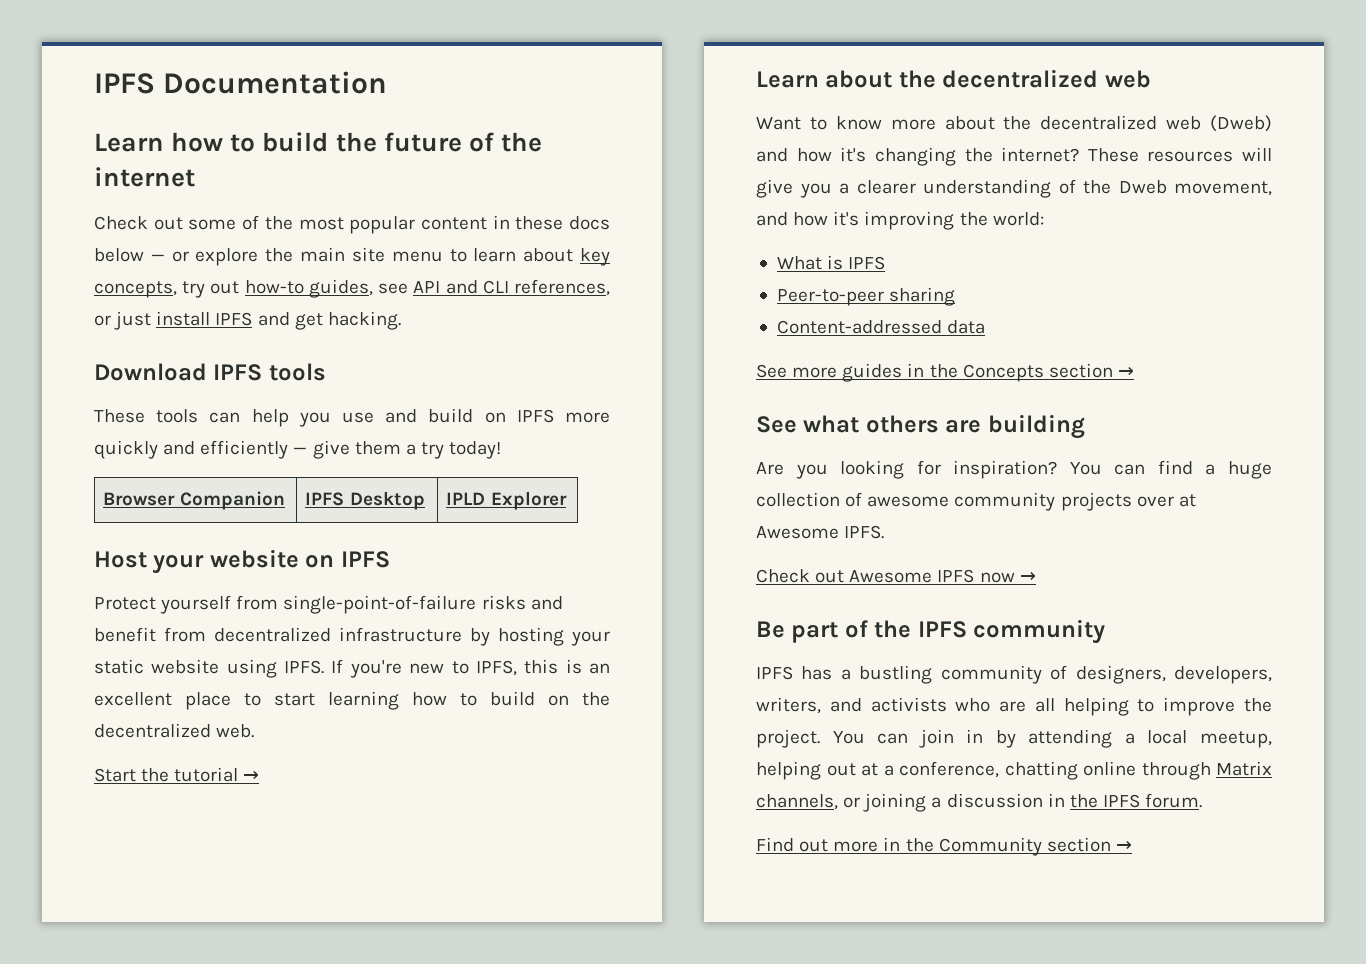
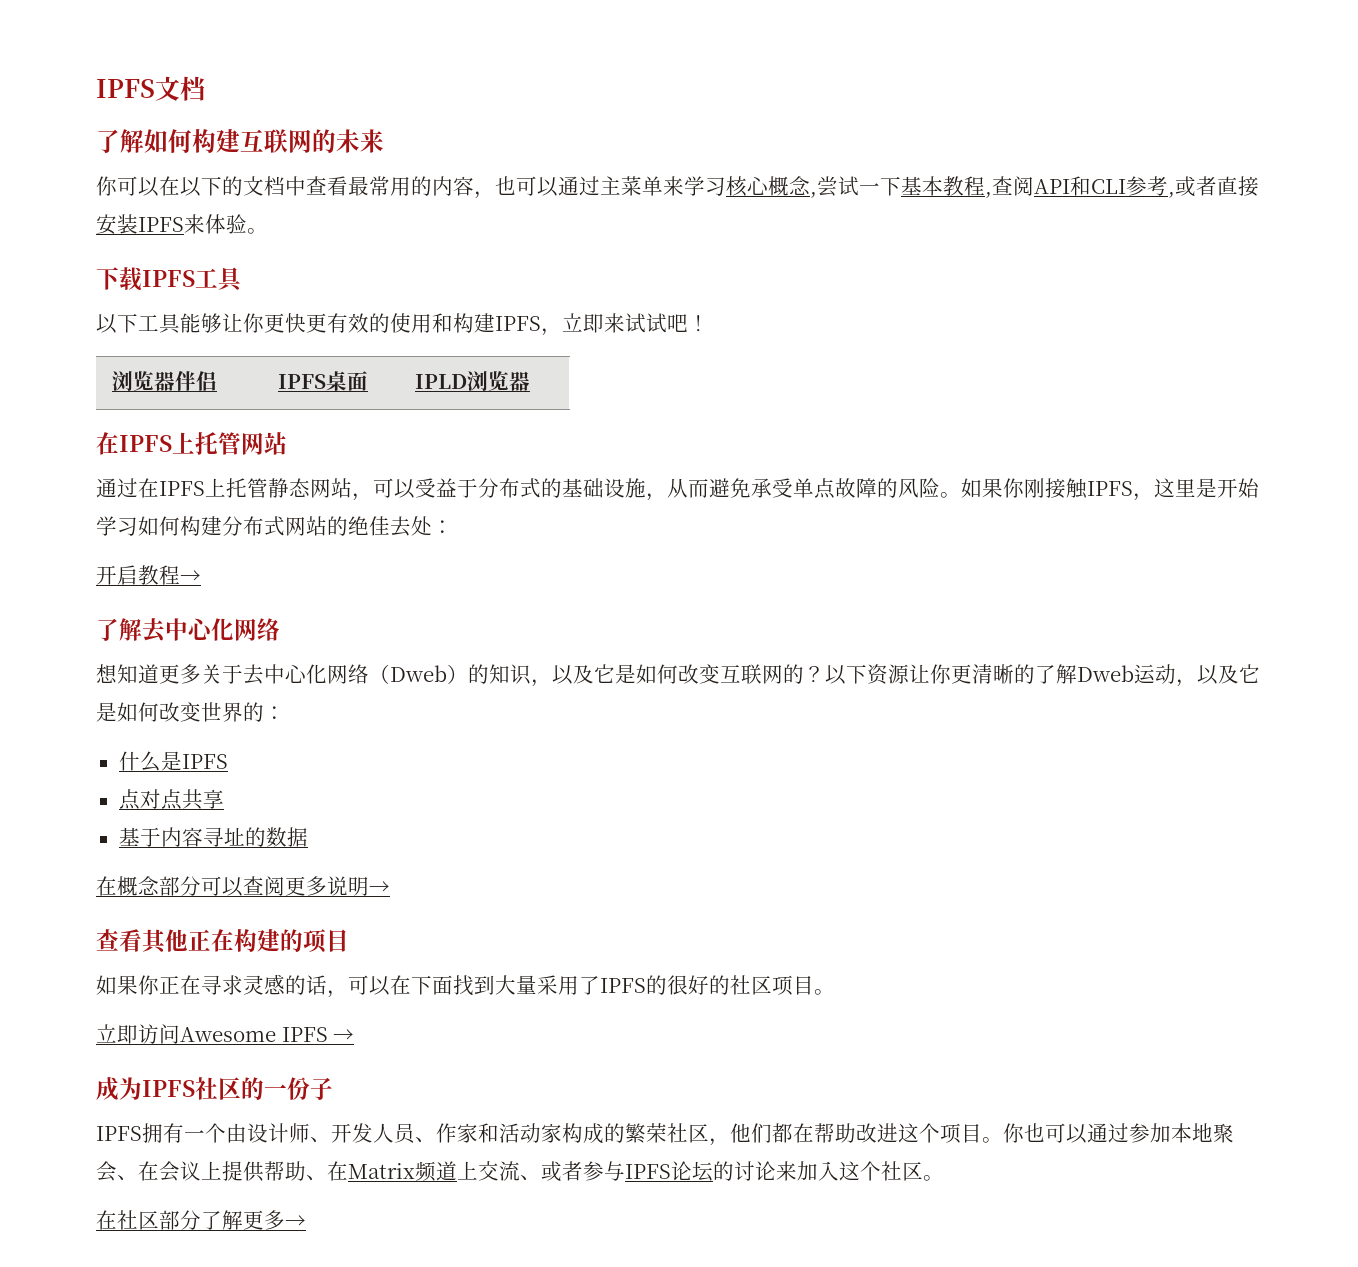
- IPFS Documentation
- Learn how to build the future of the internet
- Check out some of the most popular content in these docs below — or explore the main site menu to learn about key concepts, try out how-to guides, see API and CLI references, or just install IPFS and get hacking.
- Download IPFS tools
- These tools can help you use and build on IPFS more quickly and efficiently — give them a try today!
- Browser Companion | IPFS Desktop | IPLD Explorer
- Host your website on IPFS
- Protect yourself from single-point-of-failure risks and benefit from decentralized infrastructure by hosting your static website using IPFS. If you're new to IPFS, this is an excellent place to start learning how to build on the decentralized web.
- Start the tutorial →
- Learn about the decentralized web
- Want to know more about the decentralized web (Dweb) and how it's changing the internet? These resources will give you a clearer understanding of the Dweb movement, and how it's improving the world:
- What is IPFS
- Peer-to-peer sharing
- Content-addressed data
- See more guides in the Concepts section →
- See what others are building
- Are you looking for inspiration? You can find a huge collection of awesome community projects over at Awesome IPFS.
- Check out Awesome IPFS now →
- Be part of the IPFS community
- IPFS has a bustling community of designers, developers, writers, and activists who are all helping to improve the project. You can join in by attending a local meetup, helping out at a conference, chatting online through Matrix channels, or joining a discussion in the IPFS forum.
- Find out more in the Community section →
+ IPFS文档
+ 了解如何构建互联网的未来
+ 你可以在以下的文档中查看最常用的内容，也可以通过主菜单来学习核心概念,尝试一下基本教程,查阅API和CLI参考,或者直接安装IPFS来体验。
+ 下载IPFS工具
+ 以下工具能够让你更快更有效的使用和构建IPFS，立即来试试吧！
+ 浏览器伴侣 | IPFS桌面 | IPLD浏览器
+ 在IPFS上托管网站
+ 通过在IPFS上托管静态网站，可以受益于分布式的基础设施，从而避免承受单点故障的风险。如果你刚接触IPFS，这里是开始学习如何构建分布式网站的绝佳去处：
+ 开启教程→
+ 了解去中心化网络
+ 想知道更多关于去中心化网络（Dweb）的知识，以及它是如何改变互联网的？以下资源让你更清晰的了解Dweb运动，以及它是如何改变世界的：
+ 什么是IPFS
+ 点对点共享
+ 基于内容寻址的数据
+ 在概念部分可以查阅更多说明→
+ 查看其他正在构建的项目
+ 如果你正在寻求灵感的话，可以在下面找到大量采用了IPFS的很好的社区项目。
+ 立即访问Awesome IPFS →
+ 成为IPFS社区的一份子
+ IPFS拥有一个由设计师、开发人员、作家和活动家构成的繁荣社区，他们都在帮助改进这个项目。你也可以通过参加本地聚会、在会议上提供帮助、在Matrix频道上交流、或者参与IPFS论坛的讨论来加入这个社区。
+ 在社区部分了解更多→

